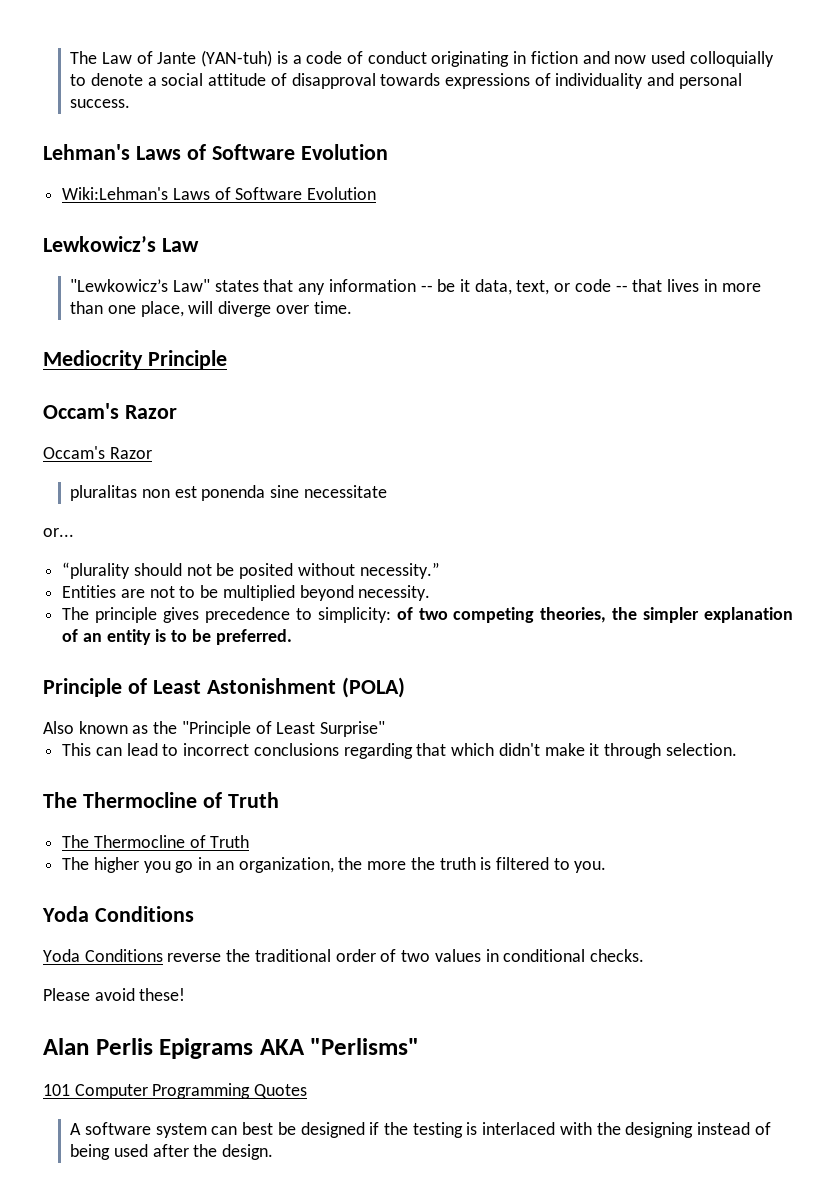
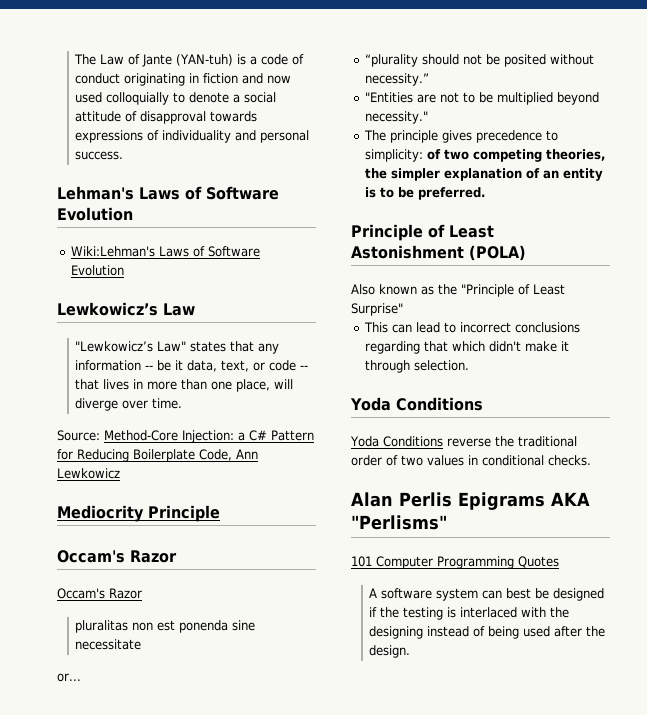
+ Source: Method-Core Injection: a C# Pattern for Reducing Boilerplate Code, Ann Lewkowicz
- Entities are not to be multiplied beyond necessity.
+ "Entities are not to be multiplied beyond necessity."
  This can lead to incorrect conclusions regarding that which didn't make it through selection.
- The Thermocline of Truth
- The Thermocline of Truth
- The higher you go in an organization, the more the truth is filtered to you.
- Please avoid these!

